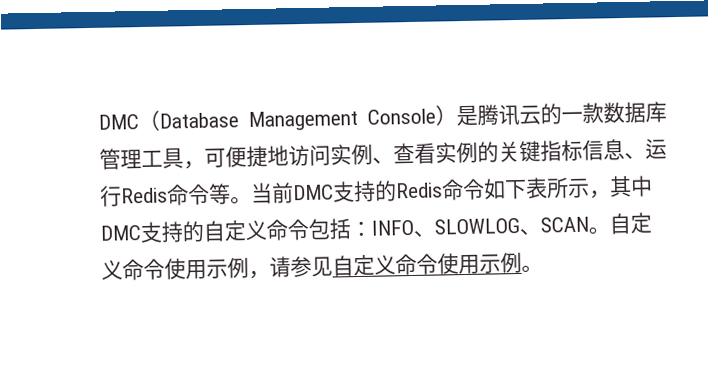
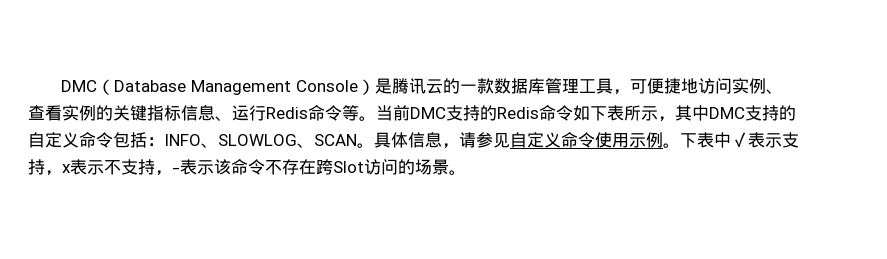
- 自定义命令使用示例，请参见自定义命令使用示例。
+ 具体信息，请参见自定义命令使用示例。
+ 下表中✓表示支持，x表示不支持，-表示该命令不存在跨Slot访问的场景。

